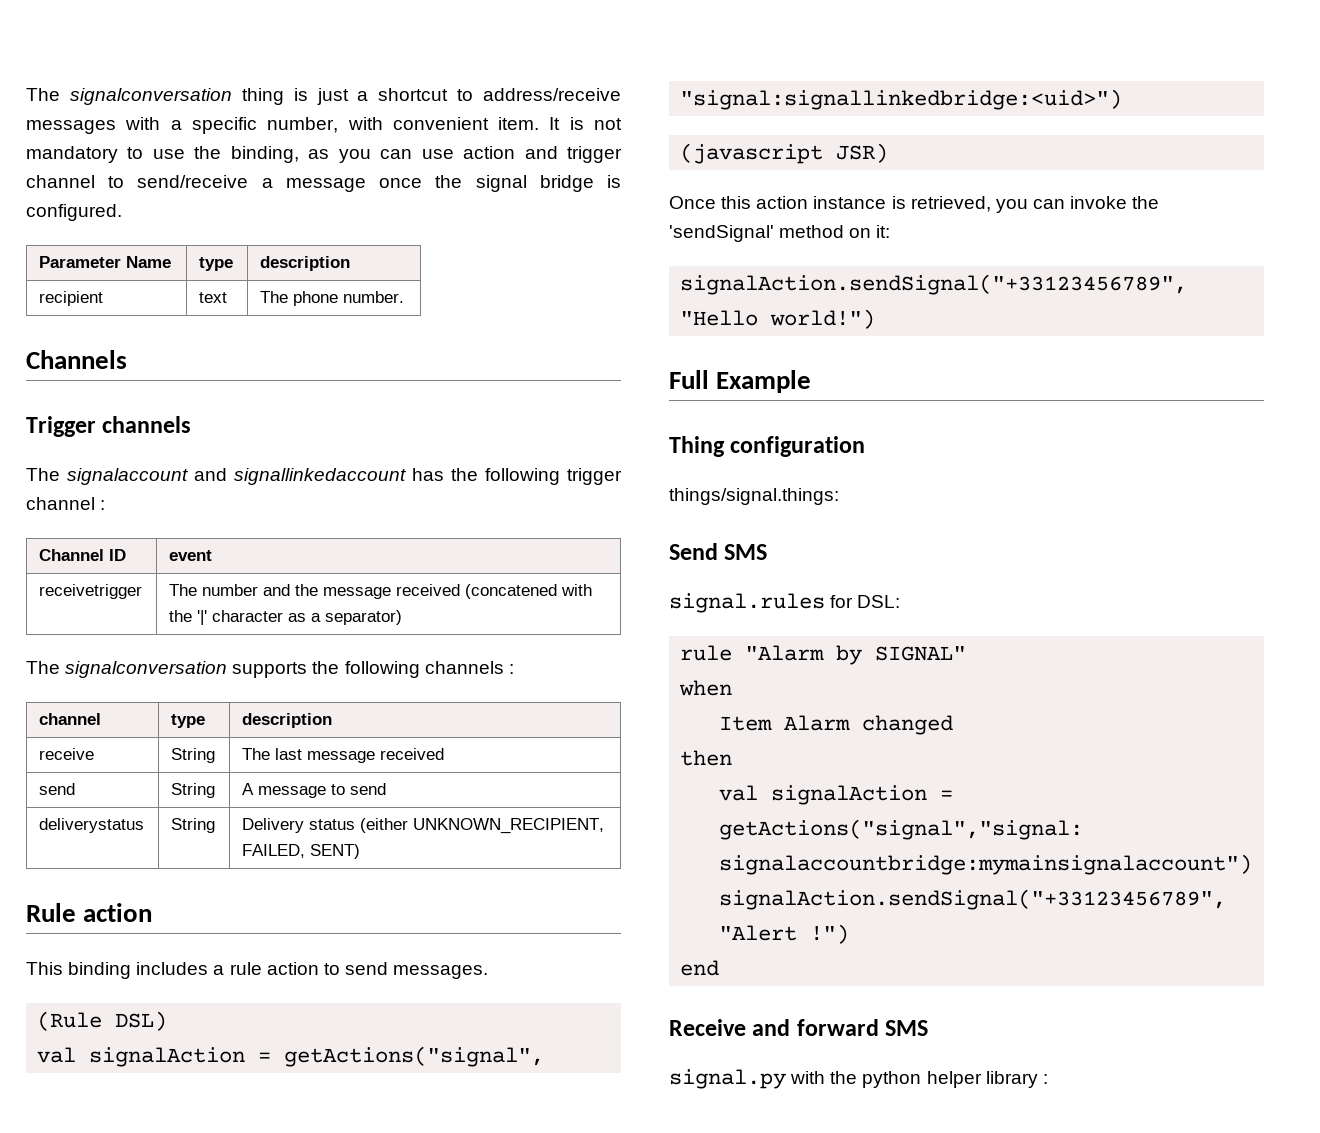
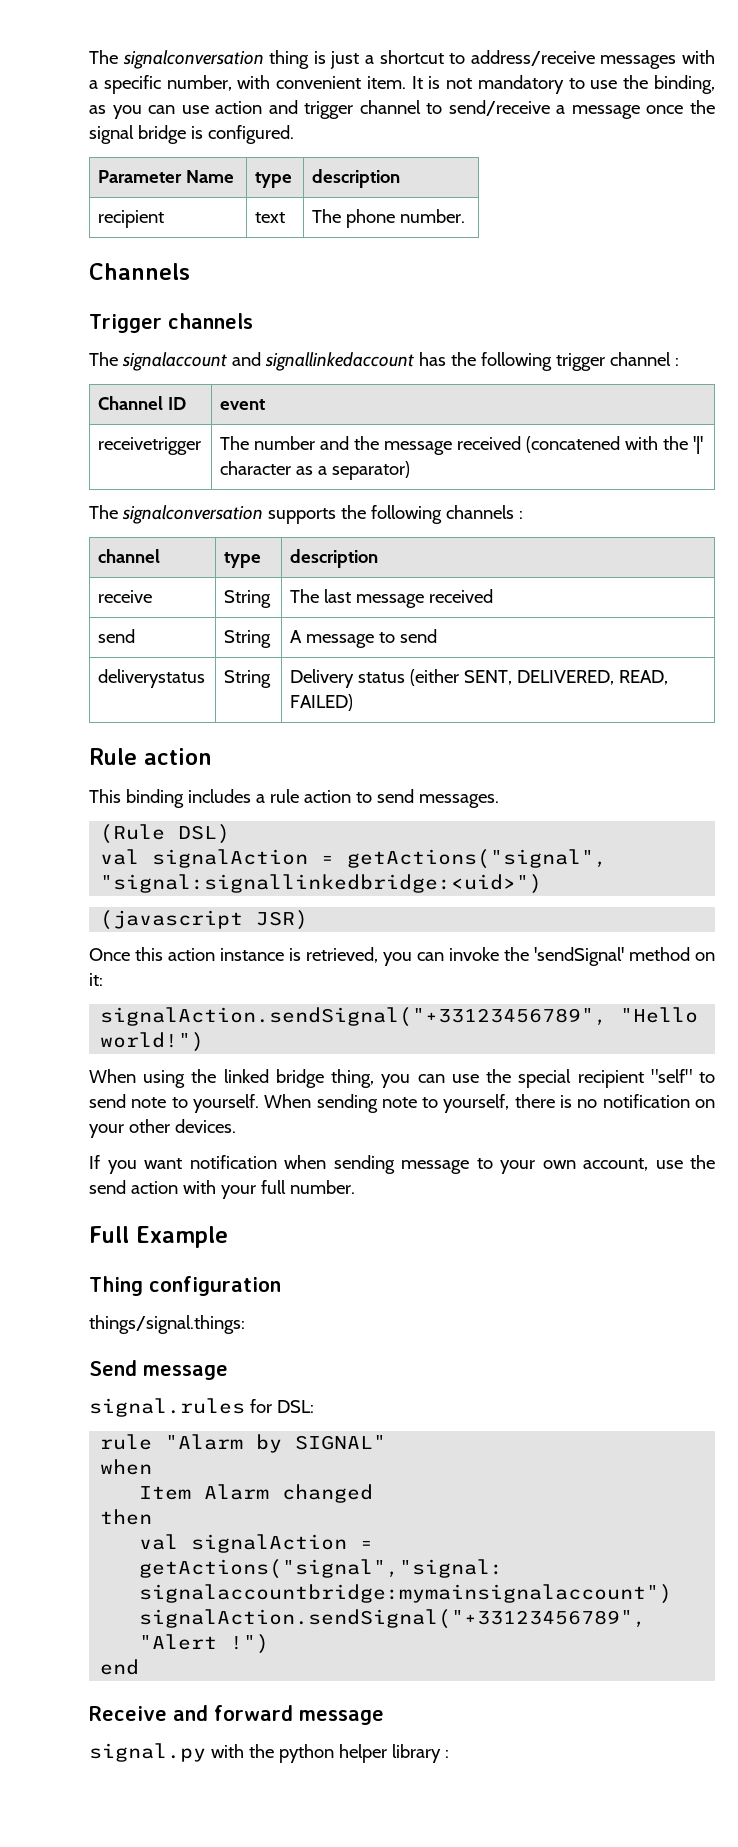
- deliverystatus | String | Delivery status (either UNKNOWN_RECIPIENT, FAILED, SENT)
+ deliverystatus | String | Delivery status (either SENT, DELIVERED, READ, FAILED)
+ When using the linked bridge thing, you can use the special recipient "self" to send note to yourself. When sending note to yourself, there is no notification on your other devices.
+ If you want notification when sending message to your own account, use the send action with your full number.
- Send SMS
+ Send message
- Receive and forward SMS
+ Receive and forward message

